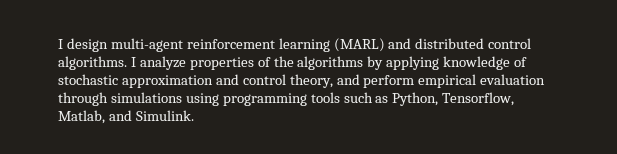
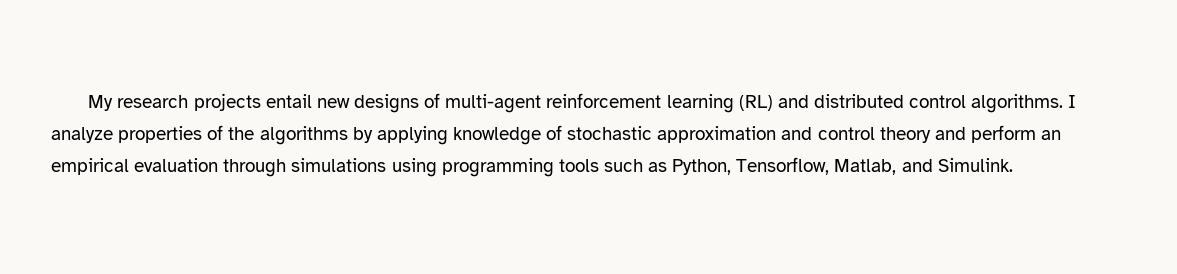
- I design multi-agent reinforcement learning (MARL) and distributed control algorithms.
+ My research projects entail new designs of multi-agent reinforcement learning (RL) and distributed control algorithms.
- I analyze properties of the algorithms by applying knowledge of stochastic approximation and control theory, and perform empirical evaluation through simulations using programming tools such as Python, Tensorflow, Matlab, and Simulink.
+ I analyze properties of the algorithms by applying knowledge of stochastic approximation and control theory and perform an empirical evaluation through simulations using programming tools such as Python, Tensorflow, Matlab, and Simulink.

